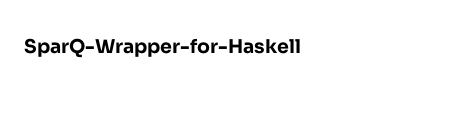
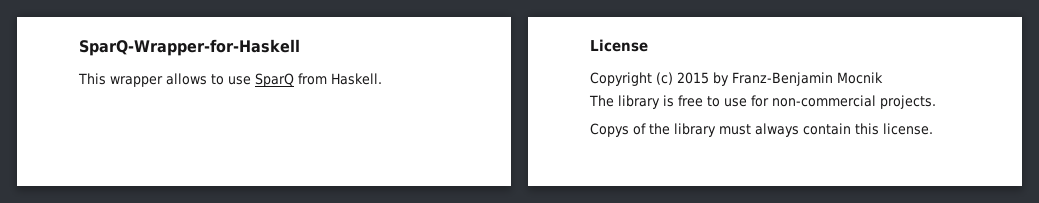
+ This wrapper allows to use SparQ from Haskell.
+ License
+ Copyright (c) 2015 by Franz-Benjamin Mocnik
+ The library is free to use for non-commercial projects.
+ Copys of the library must always contain this license.

